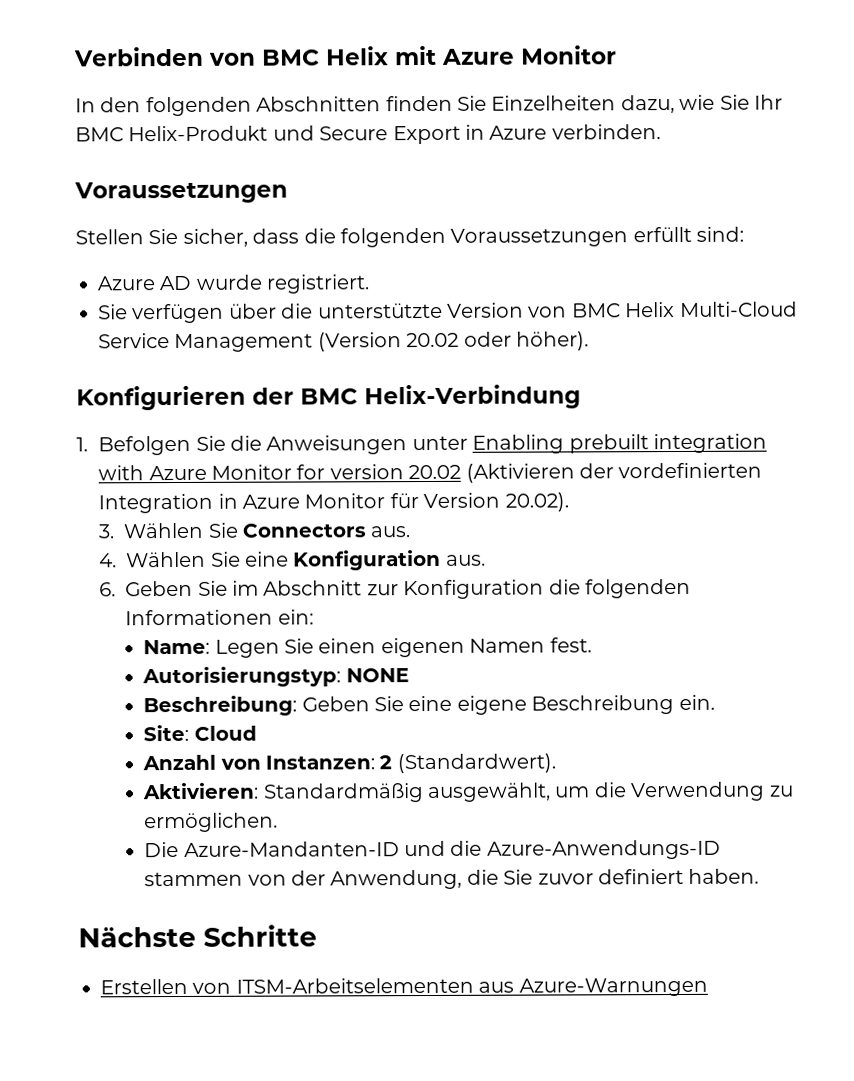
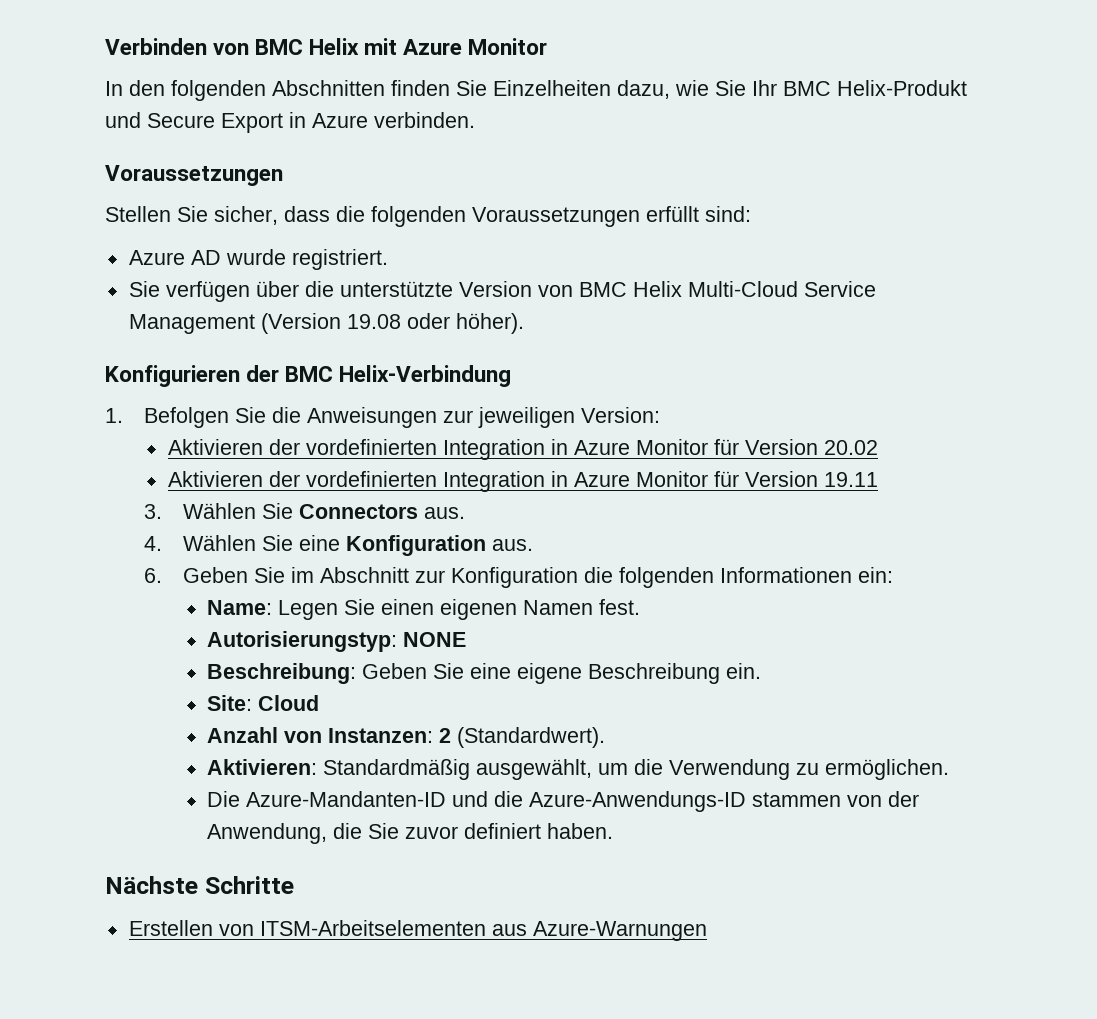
- Sie verfügen über die unterstützte Version von BMC Helix Multi-Cloud Service Management (Version 20.02 oder höher).
+ Sie verfügen über die unterstützte Version von BMC Helix Multi-Cloud Service Management (Version 19.08 oder höher).
- 1. Befolgen Sie die Anweisungen unter Enabling prebuilt integration with Azure Monitor for version 20.02 (Aktivieren der vordefinierten Integration in Azure Monitor für Version 20.02).
+ 1. Befolgen Sie die Anweisungen zur jeweiligen Version:
+ Aktivieren der vordefinierten Integration in Azure Monitor für Version 20.02
+ Aktivieren der vordefinierten Integration in Azure Monitor für Version 19.11

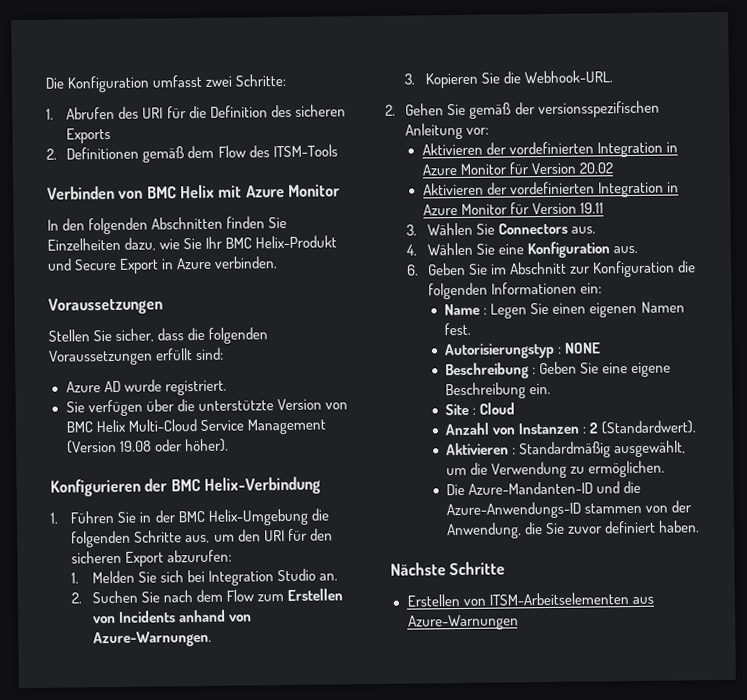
+ Die Konfiguration umfasst zwei Schritte:
+ 1. Abrufen des URI für die Definition des sicheren Exports
+ 2. Definitionen gemäß dem Flow des ITSM-Tools
- 1. Befolgen Sie die Anweisungen zur jeweiligen Version:
+ 1. Führen Sie in der BMC Helix-Umgebung die folgenden Schritte aus, um den URI für den sicheren Export abzurufen:
+ 1. Melden Sie sich bei Integration Studio an.
+ 2. Suchen Sie nach dem Flow zum Erstellen von Incidents anhand von Azure-Warnungen.
+ 3. Kopieren Sie die Webhook-URL.
+ 2. Gehen Sie gemäß der versionsspezifischen Anleitung vor:
- Name: Legen Sie einen eigenen Namen fest.
+ Name : Legen Sie einen eigenen Namen fest.
- Autorisierungstyp: NONE
+ Autorisierungstyp : NONE
- Beschreibung: Geben Sie eine eigene Beschreibung ein.
+ Beschreibung : Geben Sie eine eigene Beschreibung ein.
- Site: Cloud
+ Site : Cloud
- Anzahl von Instanzen: 2 (Standardwert).
+ Anzahl von Instanzen : 2 (Standardwert).
- Aktivieren: Standardmäßig ausgewählt, um die Verwendung zu ermöglichen.
+ Aktivieren : Standardmäßig ausgewählt, um die Verwendung zu ermöglichen.

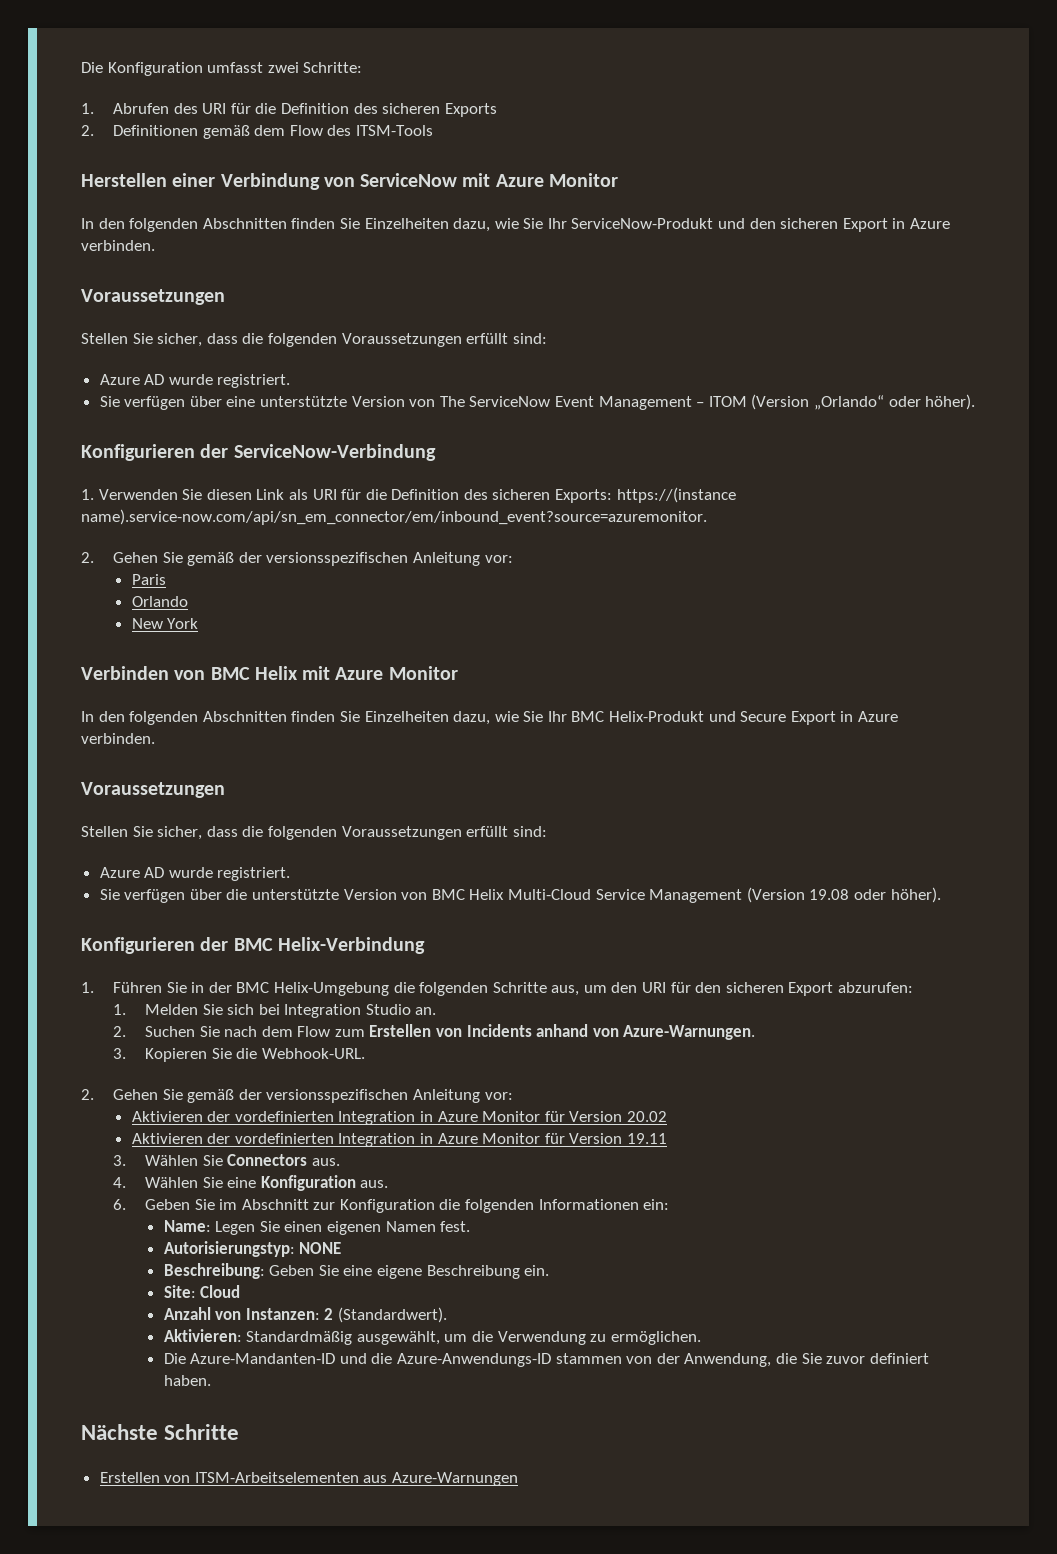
+ Herstellen einer Verbindung von ServiceNow mit Azure Monitor
+ In den folgenden Abschnitten finden Sie Einzelheiten dazu, wie Sie Ihr ServiceNow-Produkt und den sicheren Export in Azure verbinden.
+ Voraussetzungen
+ Stellen Sie sicher, dass die folgenden Voraussetzungen erfüllt sind:
+ Azure AD wurde registriert.
+ Sie verfügen über eine unterstützte Version von The ServiceNow Event Management – ITOM (Version „Orlando“ oder höher).
+ Konfigurieren der ServiceNow-Verbindung
+ 1. Verwenden Sie diesen Link als URI für die Definition des sicheren Exports: https://(instance name).service-now.com/api/sn_em_connector/em/inbound_event?source=azuremonitor.
+ 2. Gehen Sie gemäß der versionsspezifischen Anleitung vor:
+ Paris
+ Orlando
+ New York
- Name : Legen Sie einen eigenen Namen fest.
+ Name: Legen Sie einen eigenen Namen fest.
- Autorisierungstyp : NONE
+ Autorisierungstyp: NONE
- Beschreibung : Geben Sie eine eigene Beschreibung ein.
+ Beschreibung: Geben Sie eine eigene Beschreibung ein.
- Site : Cloud
+ Site: Cloud
- Anzahl von Instanzen : 2 (Standardwert).
+ Anzahl von Instanzen: 2 (Standardwert).
- Aktivieren : Standardmäßig ausgewählt, um die Verwendung zu ermöglichen.
+ Aktivieren: Standardmäßig ausgewählt, um die Verwendung zu ermöglichen.

